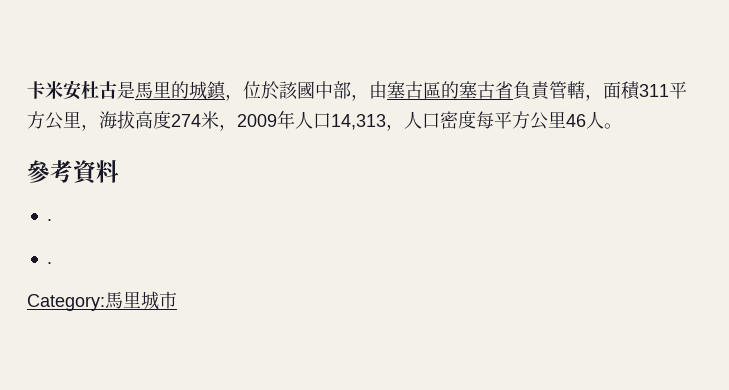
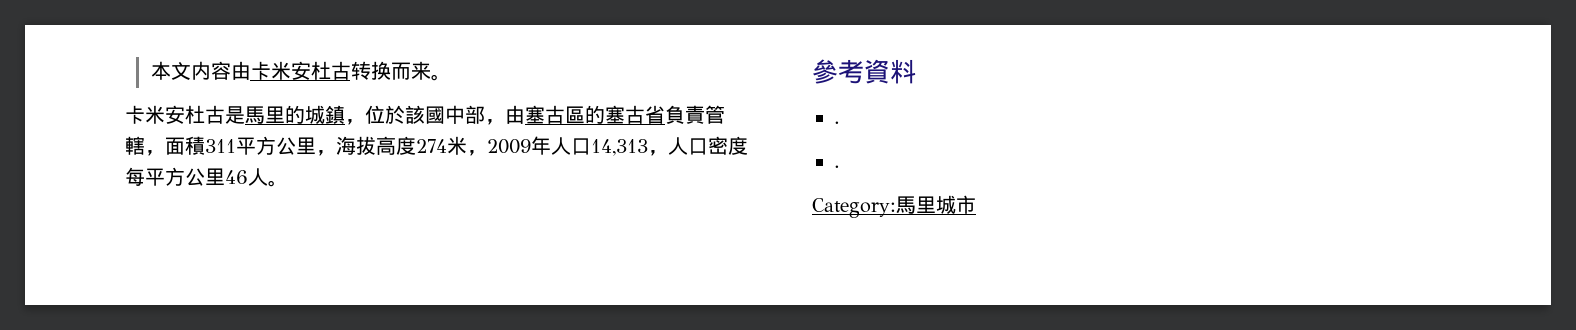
+ 本文内容由卡米安杜古转换而来。

